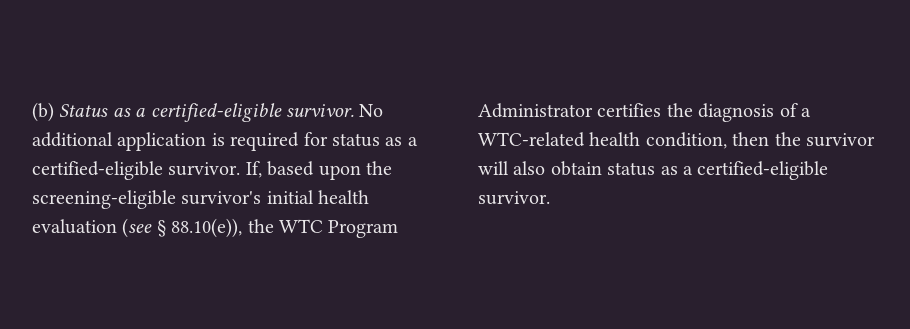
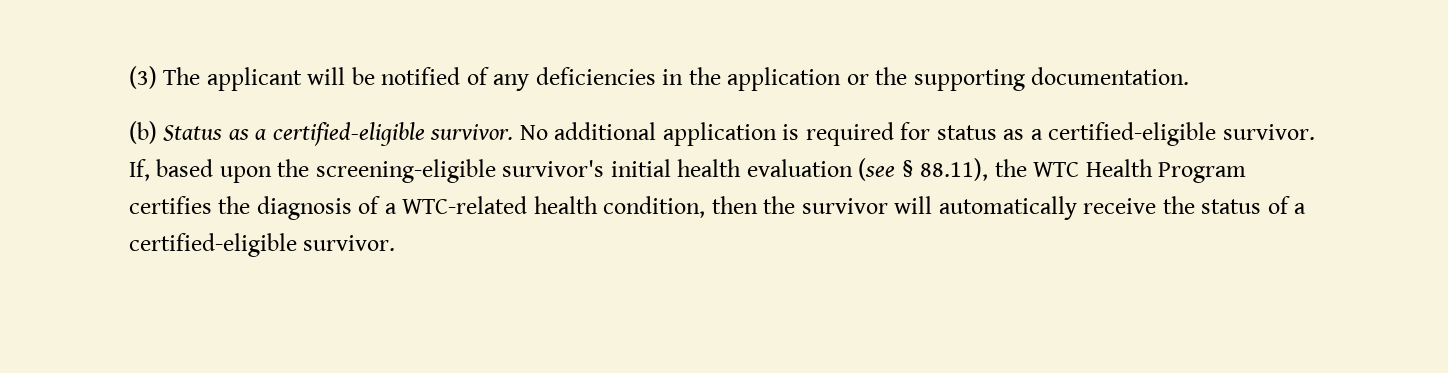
+ (3) The applicant will be notified of any deficiencies in the application or the supporting documentation.
- If, based upon the screening-eligible survivor's initial health evaluation (see § 88.10(e)), the WTC Program Administrator certifies the diagnosis of a WTC-related health condition, then the survivor will also obtain status as a certified-eligible survivor.
+ If, based upon the screening-eligible survivor's initial health evaluation (see § 88.11), the WTC Health Program certifies the diagnosis of a WTC-related health condition, then the survivor will automatically receive the status of a certified-eligible survivor.

